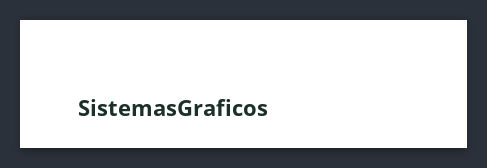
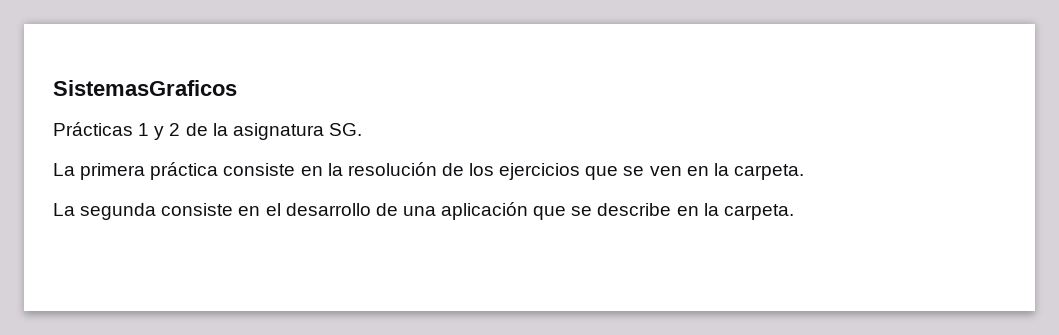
+ Prácticas 1 y 2 de la asignatura SG.
+ La primera práctica consiste en la resolución de los ejercicios que se ven en la carpeta.
+ La segunda consiste en el desarrollo de una aplicación que se describe en la carpeta.

